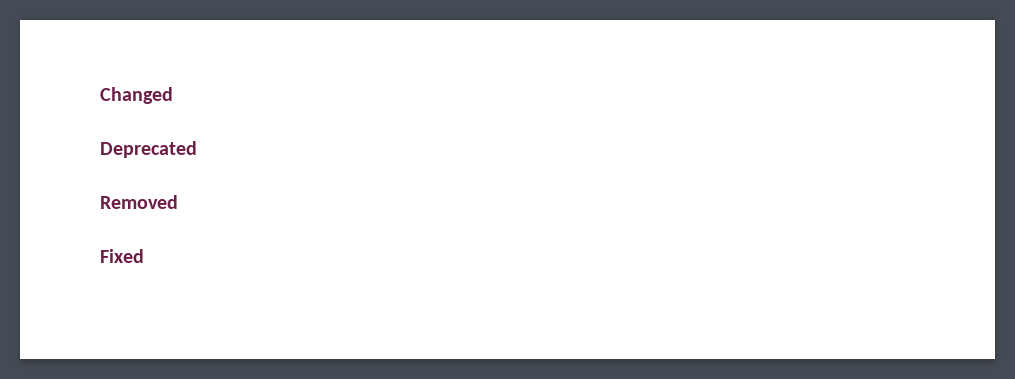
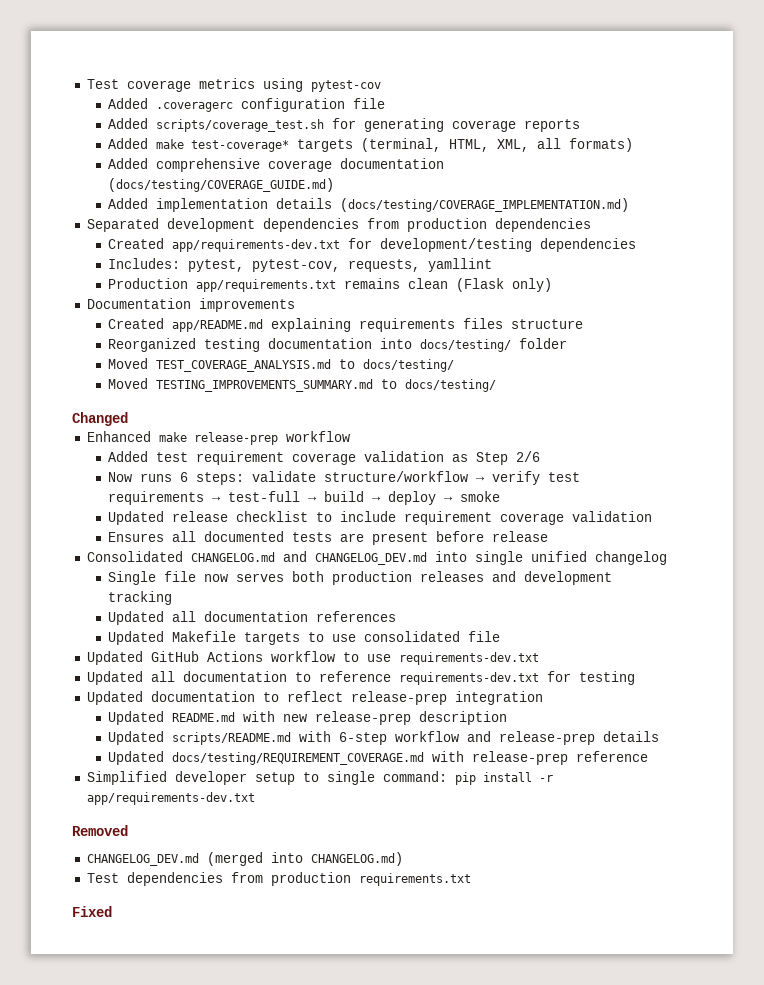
+ Test coverage metrics using pytest-cov
+ Added .coveragerc configuration file
+ Added scripts/coverage_test.sh for generating coverage reports
+ Added make test-coverage* targets (terminal, HTML, XML, all formats)
+ Added comprehensive coverage documentation (docs/testing/COVERAGE_GUIDE.md)
+ Added implementation details (docs/testing/COVERAGE_IMPLEMENTATION.md)
+ Separated development dependencies from production dependencies
+ Created app/requirements-dev.txt for development/testing dependencies
+ Includes: pytest, pytest-cov, requests, yamllint
+ Production app/requirements.txt remains clean (Flask only)
+ Documentation improvements
+ Created app/README.md explaining requirements files structure
+ Reorganized testing documentation into docs/testing/ folder
+ Moved TEST_COVERAGE_ANALYSIS.md to docs/testing/
+ Moved TESTING_IMPROVEMENTS_SUMMARY.md to docs/testing/
  Changed
- Deprecated
+ Enhanced make release-prep workflow
+ Added test requirement coverage validation as Step 2/6
+ Now runs 6 steps: validate structure/workflow → verify test requirements → test-full → build → deploy → smoke
+ Updated release checklist to include requirement coverage validation
+ Ensures all documented tests are present before release
+ Consolidated CHANGELOG.md and CHANGELOG_DEV.md into single unified changelog
+ Single file now serves both production releases and development tracking
+ Updated all documentation references
+ Updated Makefile targets to use consolidated file
+ Updated GitHub Actions workflow to use requirements-dev.txt
+ Updated all documentation to reference requirements-dev.txt for testing
+ Updated documentation to reflect release-prep integration
+ Updated README.md with new release-prep description
+ Updated scripts/README.md with 6-step workflow and release-prep details
+ Updated docs/testing/REQUIREMENT_COVERAGE.md with release-prep reference
+ Simplified developer setup to single command: pip install -r app/requirements-dev.txt
  Removed
+ CHANGELOG_DEV.md (merged into CHANGELOG.md)
+ Test dependencies from production requirements.txt

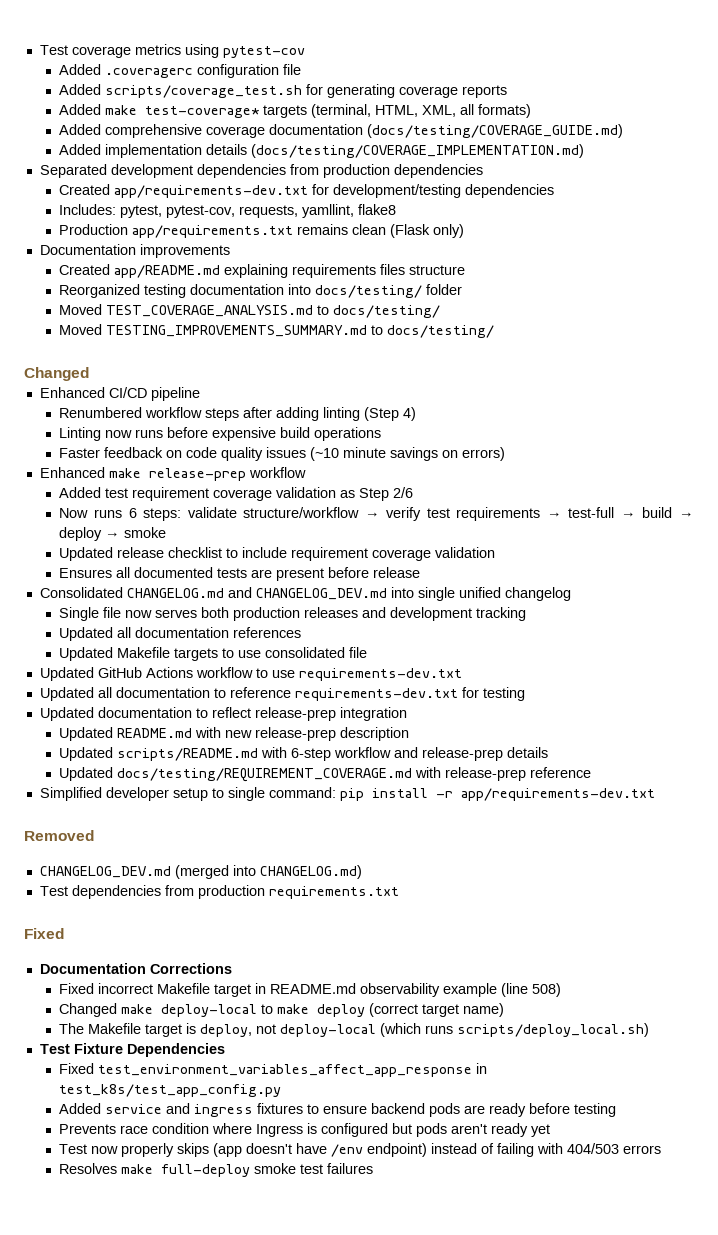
- Includes: pytest, pytest-cov, requests, yamllint
+ Includes: pytest, pytest-cov, requests, yamllint, flake8
+ Enhanced CI/CD pipeline
+ Renumbered workflow steps after adding linting (Step 4)
+ Linting now runs before expensive build operations
+ Faster feedback on code quality issues (~10 minute savings on errors)
+ Documentation Corrections
+ Fixed incorrect Makefile target in README.md observability example (line 508)
+ Changed make deploy-local to make deploy (correct target name)
+ The Makefile target is deploy, not deploy-local (which runs scripts/deploy_local.sh)
+ Test Fixture Dependencies
+ Fixed test_environment_variables_affect_app_response in test_k8s/test_app_config.py
+ Added service and ingress fixtures to ensure backend pods are ready before testing
+ Prevents race condition where Ingress is configured but pods aren't ready yet
+ Test now properly skips (app doesn't have /env endpoint) instead of failing with 404/503 errors
+ Resolves make full-deploy smoke test failures

